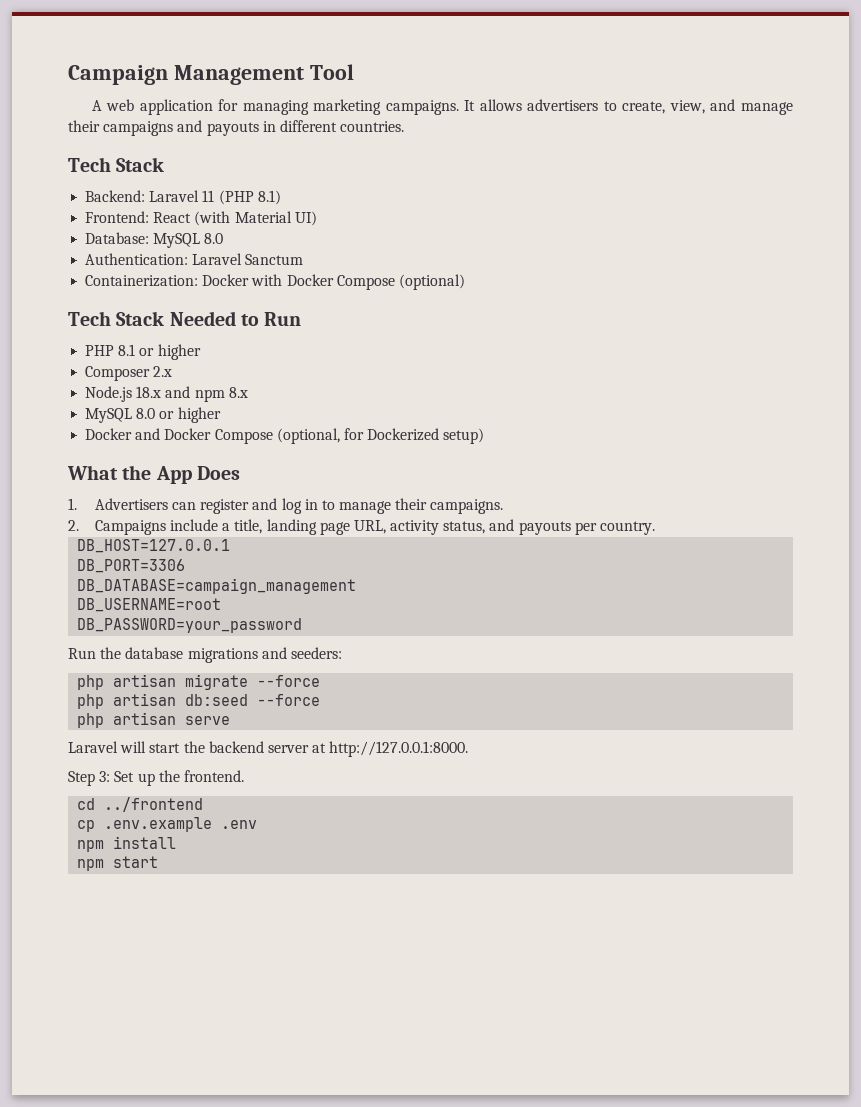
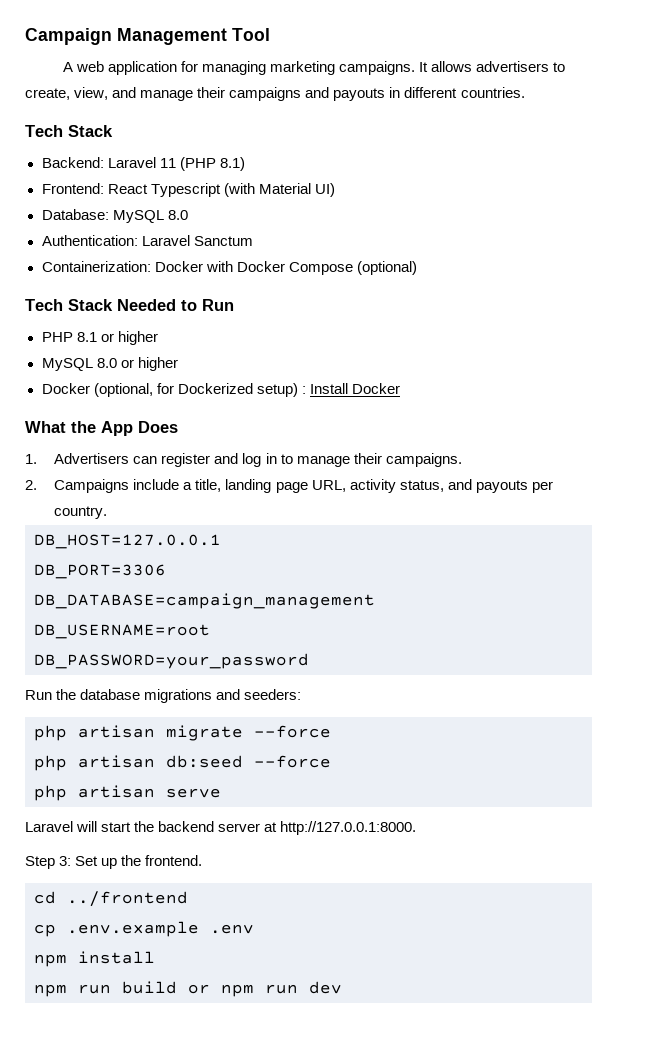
- Frontend: React (with Material UI)
+ Frontend: React Typescript (with Material UI)
- Composer 2.x
- Node.js 18.x and npm 8.x
- Docker and Docker Compose (optional, for Dockerized setup)
+ Docker (optional, for Dockerized setup) : Install Docker
- npm start
+ npm run build or npm run dev

